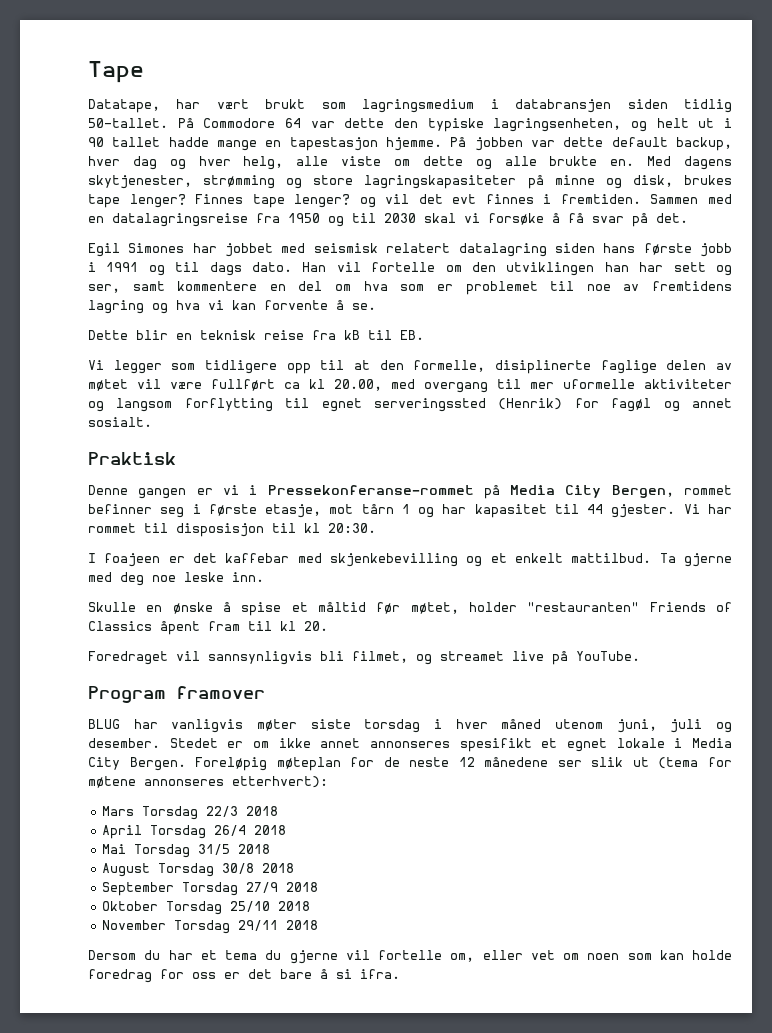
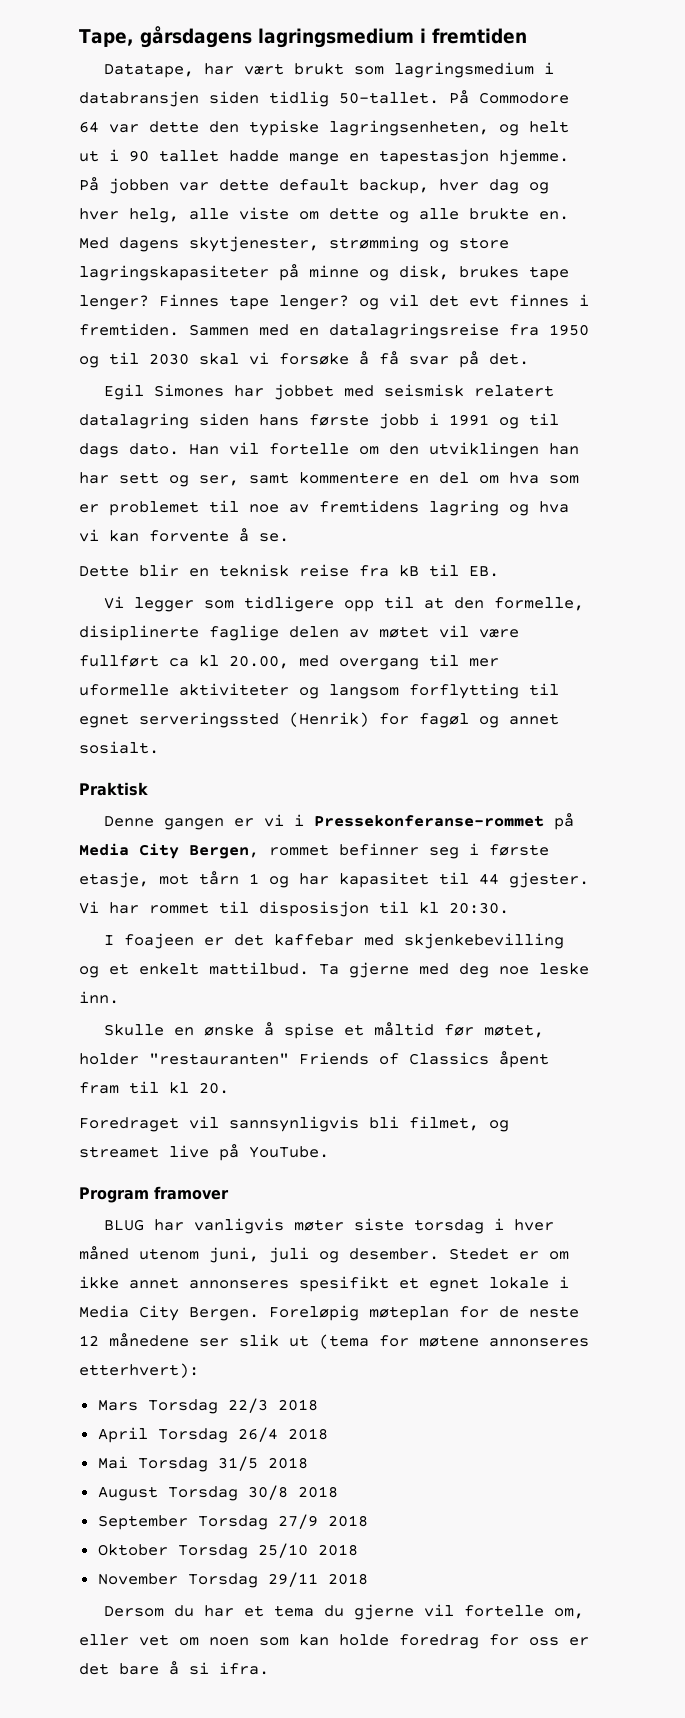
- Tape
+ Tape, gårsdagens lagringsmedium i fremtiden

